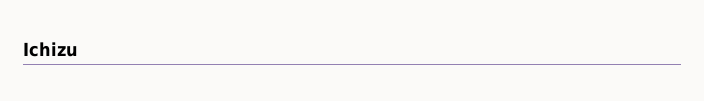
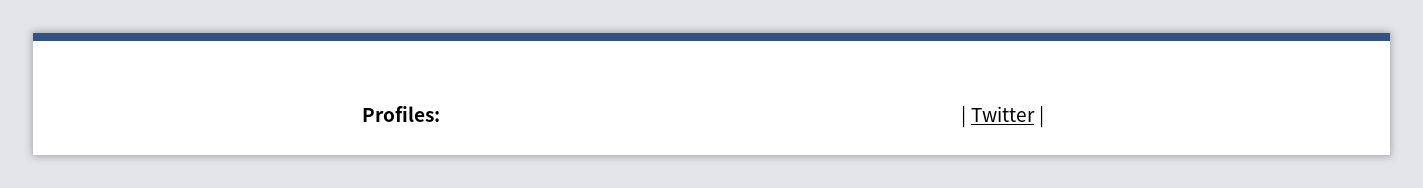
- Ichizu
+ Profiles:
+ | Twitter |

